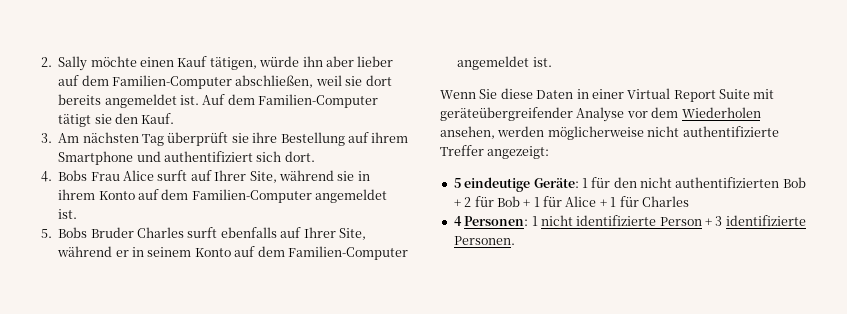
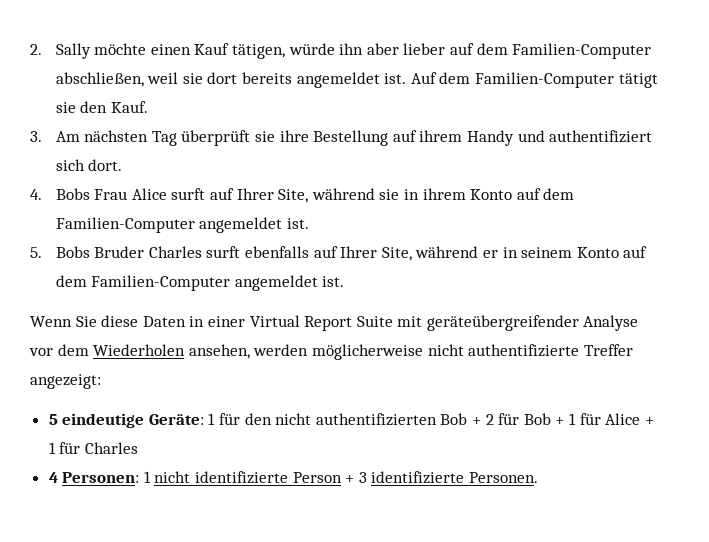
- 3. Am nächsten Tag überprüft sie ihre Bestellung auf ihrem Smartphone und authentifiziert sich dort.
+ 3. Am nächsten Tag überprüft sie ihre Bestellung auf ihrem Handy und authentifiziert sich dort.

